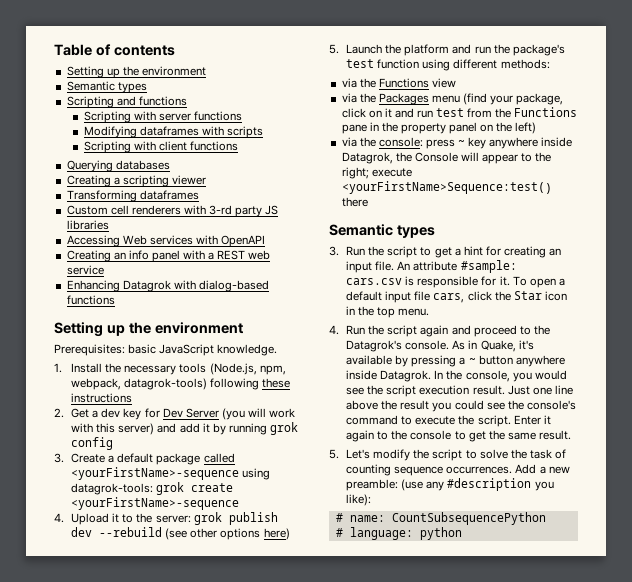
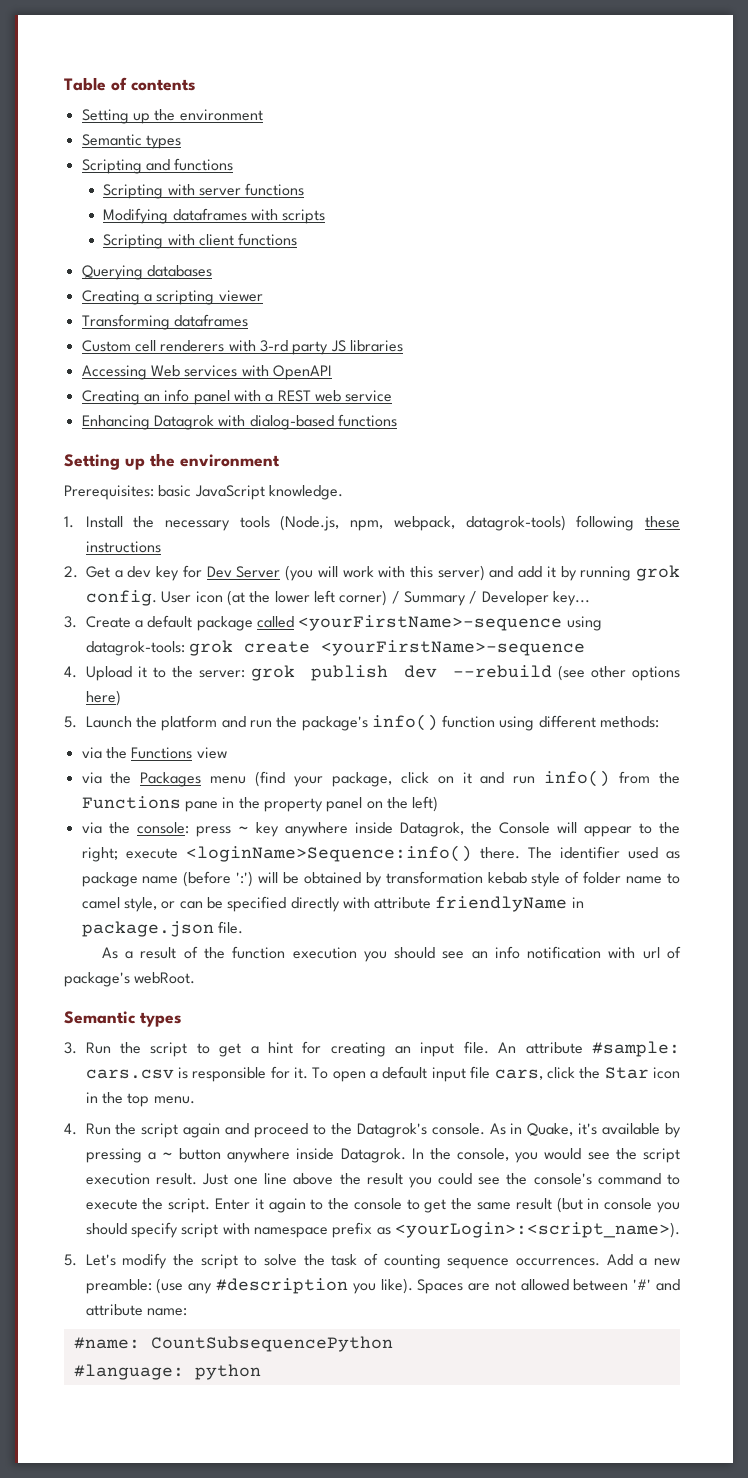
- 2. Get a dev key for Dev Server (you will work with this server) and add it by running grok config
+ 2. Get a dev key for Dev Server (you will work with this server) and add it by running grok config. User icon (at the lower left corner) / Summary / Developer key...
- 5. Launch the platform and run the package's test function using different methods:
+ 5. Launch the platform and run the package's info() function using different methods:
- via the Packages menu (find your package, click on it and run test from the Functions pane in the property panel on the left)
+ via the Packages menu (find your package, click on it and run info() from the Functions pane in the property panel on the left)
- via the console: press ~ key anywhere inside Datagrok, the Console will appear to the right; execute <yourFirstName>Sequence:test() there
+ via the console: press ~ key anywhere inside Datagrok, the Console will appear to the right; execute <loginName>Sequence:info() there. The identifier used as package name (before ':') will be obtained by transformation kebab style of folder name to camel style, or can be specified directly with attribute friendlyName in package.json file.
+ As a result of the function execution you should see an info notification with url of package's webRoot.
- Enter it again to the console to get the same result.
+ Enter it again to the console to get the same result (but in console you should specify script with namespace prefix as <yourLogin>:<script_name>).
- Add a new preamble: (use any #description you like):
- # name: CountSubsequencePython
+ Add a new preamble: (use any #description you like). Spaces are not allowed between '#' and attribute name:
+ #name: CountSubsequencePython
- # language: python
+ #language: python

